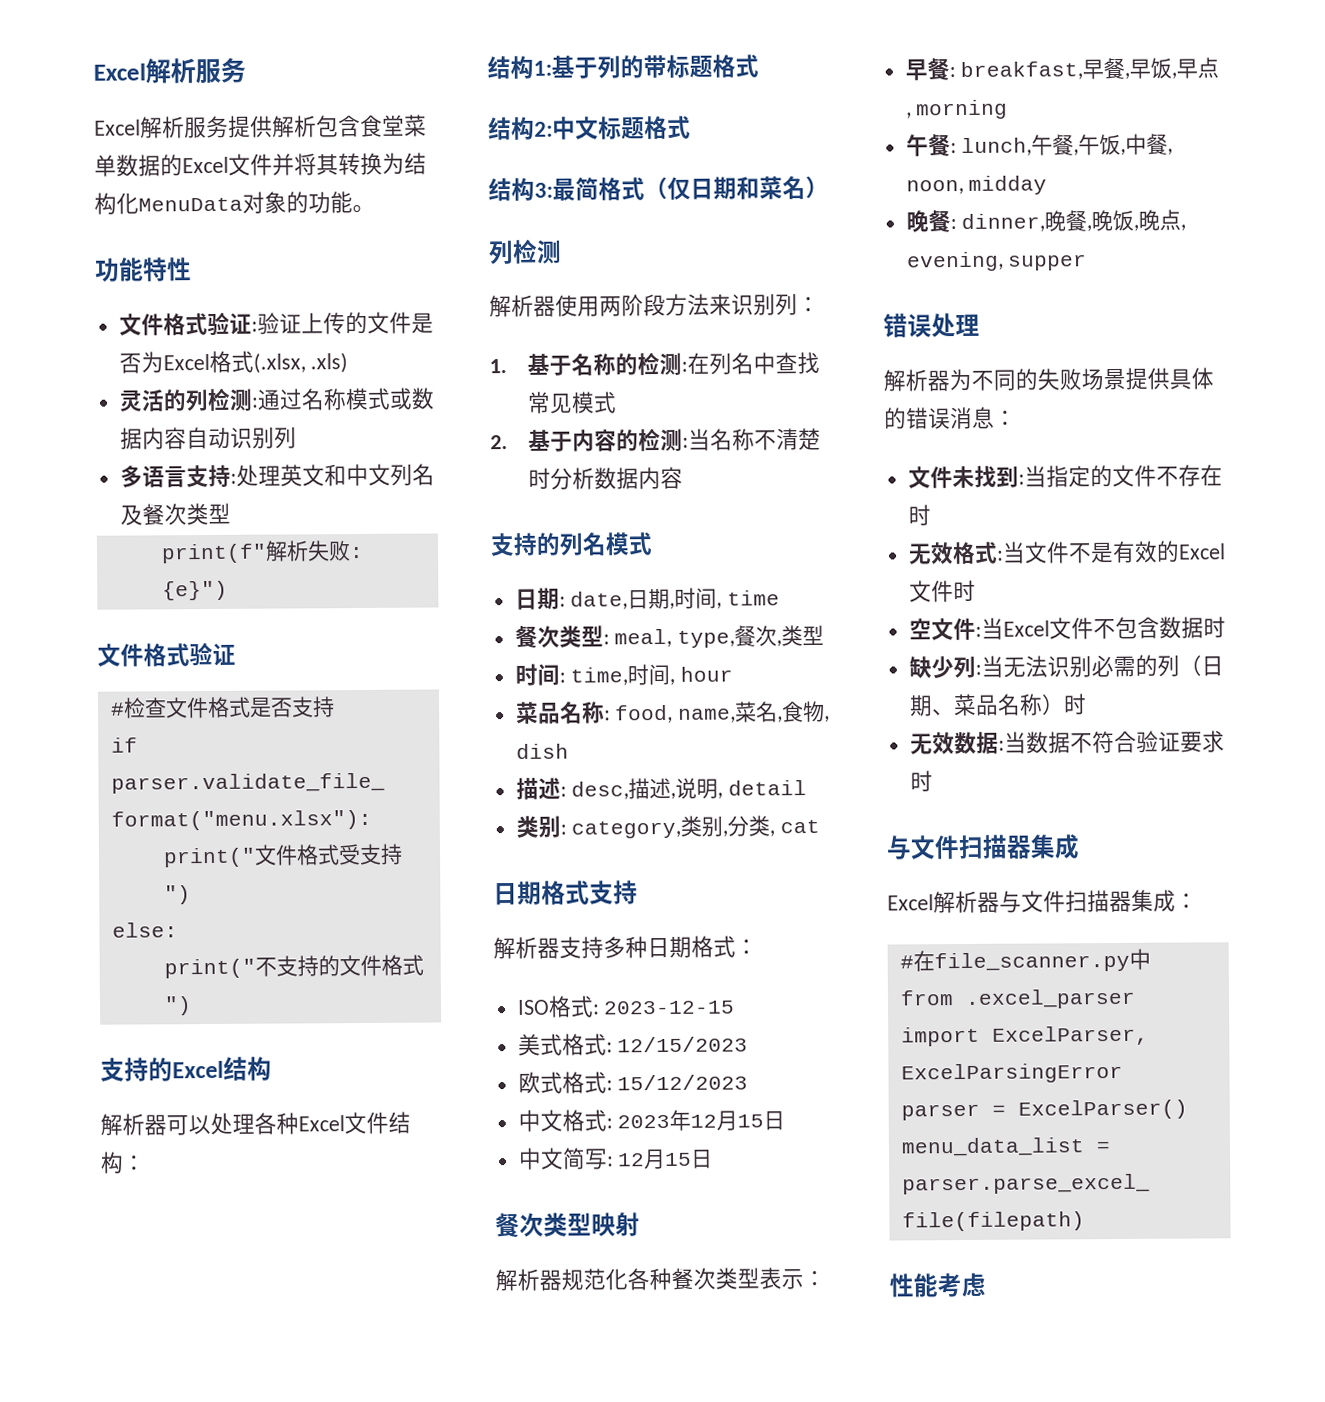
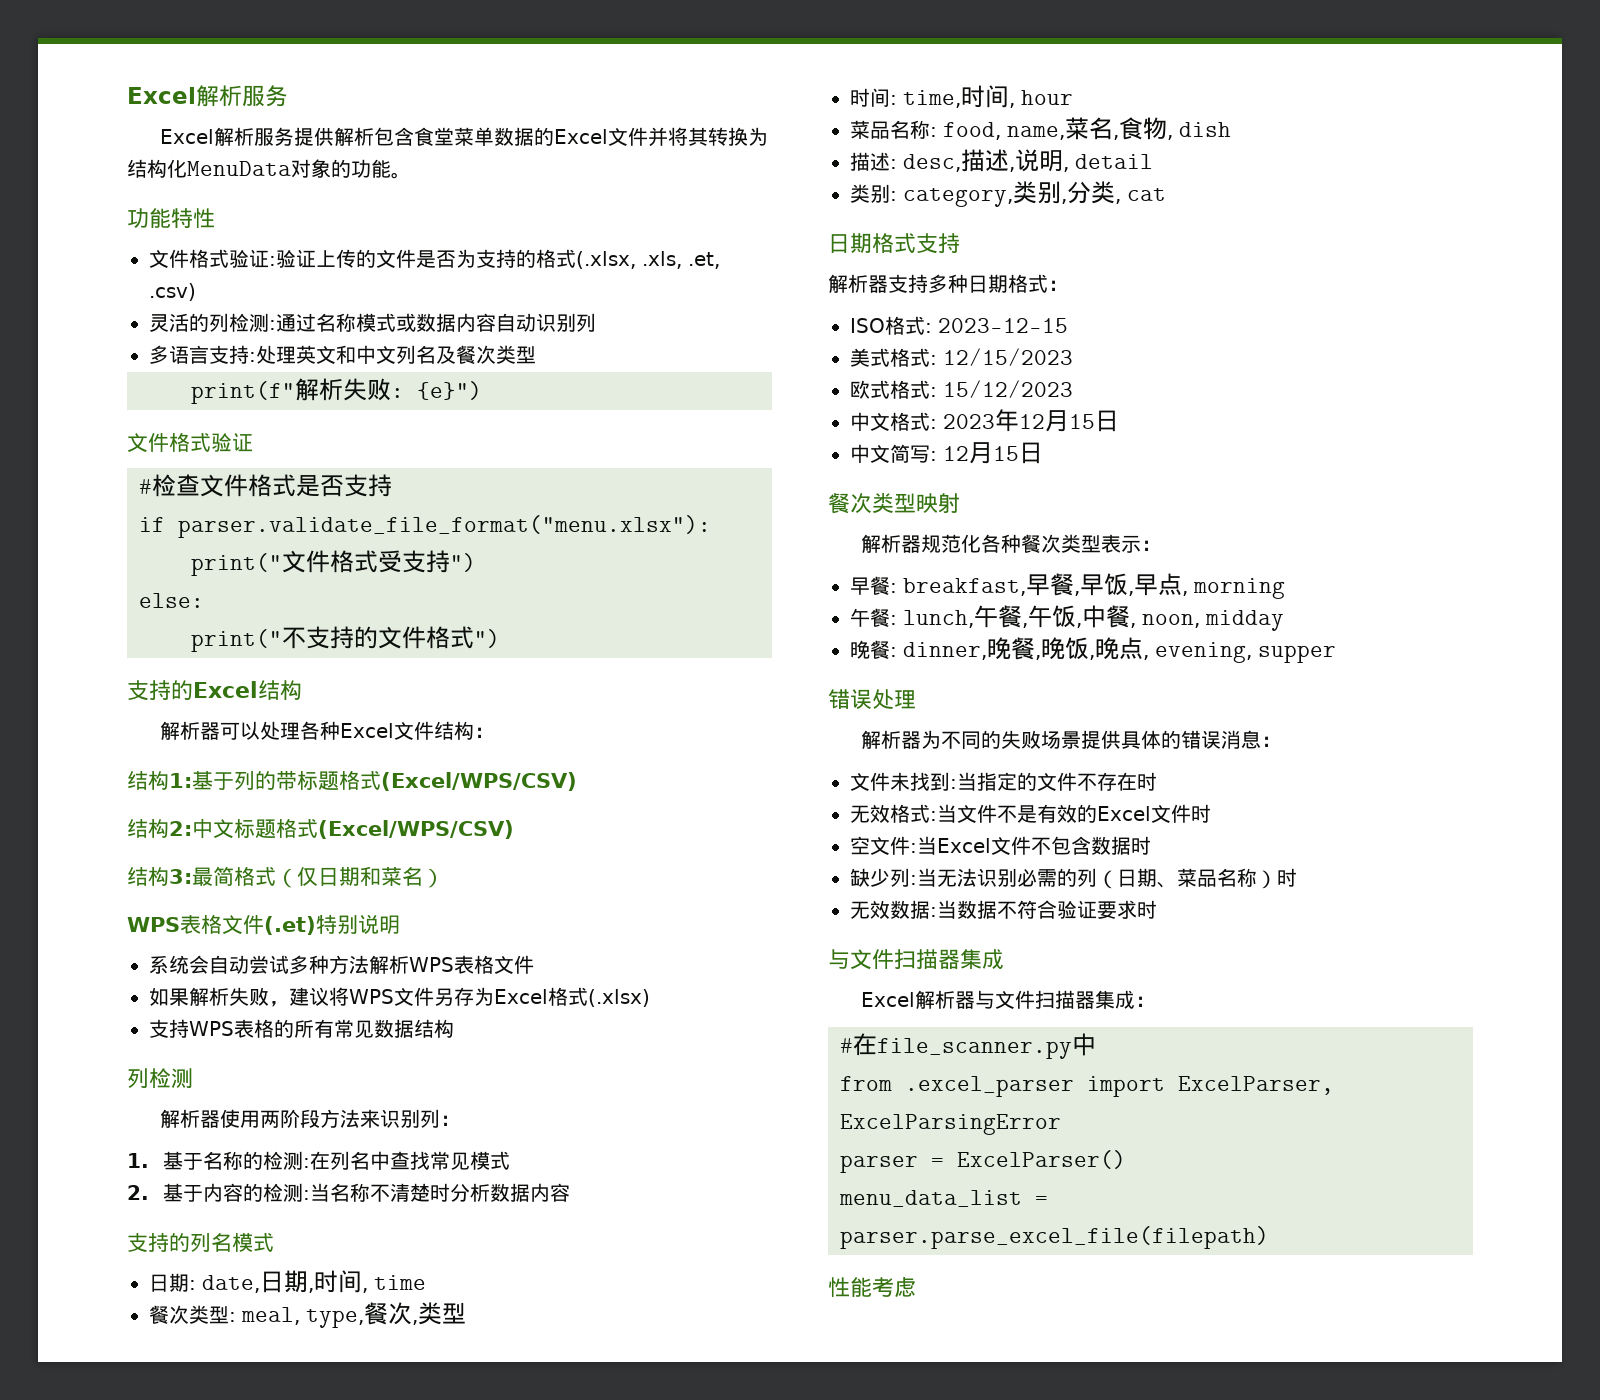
- 文件格式验证:验证上传的文件是否为Excel格式(.xlsx, .xls)
+ 文件格式验证:验证上传的文件是否为支持的格式(.xlsx, .xls, .et, .csv)
- 结构1:基于列的带标题格式
+ 结构1:基于列的带标题格式(Excel/WPS/CSV)
- 结构2:中文标题格式
+ 结构2:中文标题格式(Excel/WPS/CSV)
+ WPS表格文件(.et)特别说明
+ 系统会自动尝试多种方法解析WPS表格文件
+ 如果解析失败，建议将WPS文件另存为Excel格式(.xlsx)
+ 支持WPS表格的所有常见数据结构

